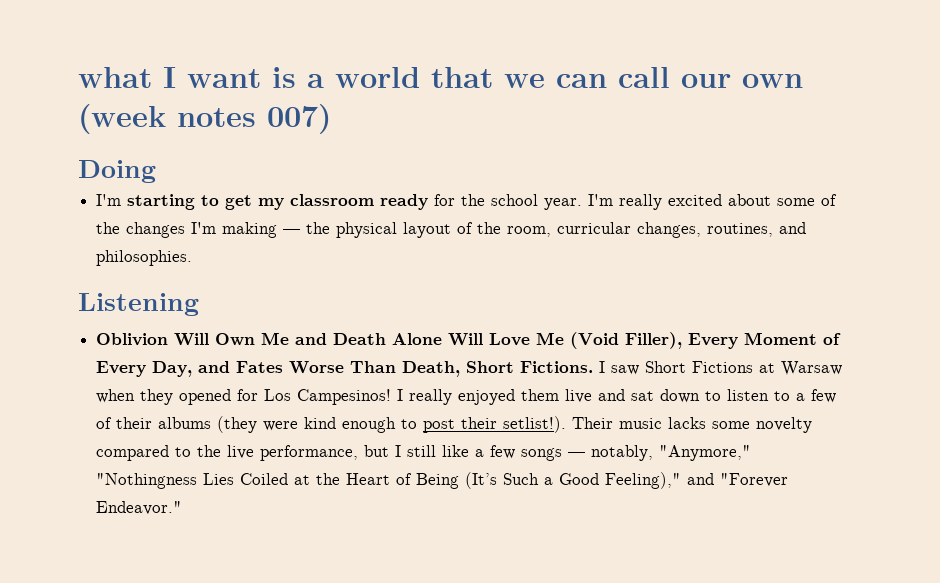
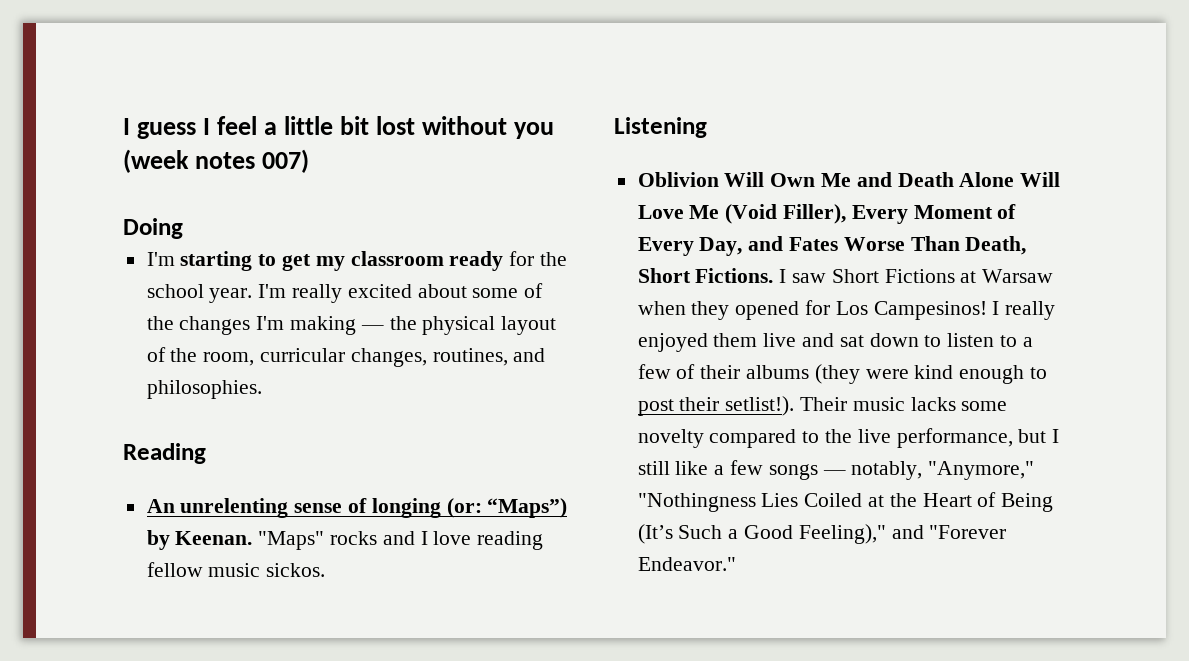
- what I want is a world that we can call our own (week notes 007)
+ I guess I feel a little bit lost without you (week notes 007)
+ Reading
+ An unrelenting sense of longing (or: “Maps”) by Keenan. "Maps" rocks and I love reading fellow music sickos.

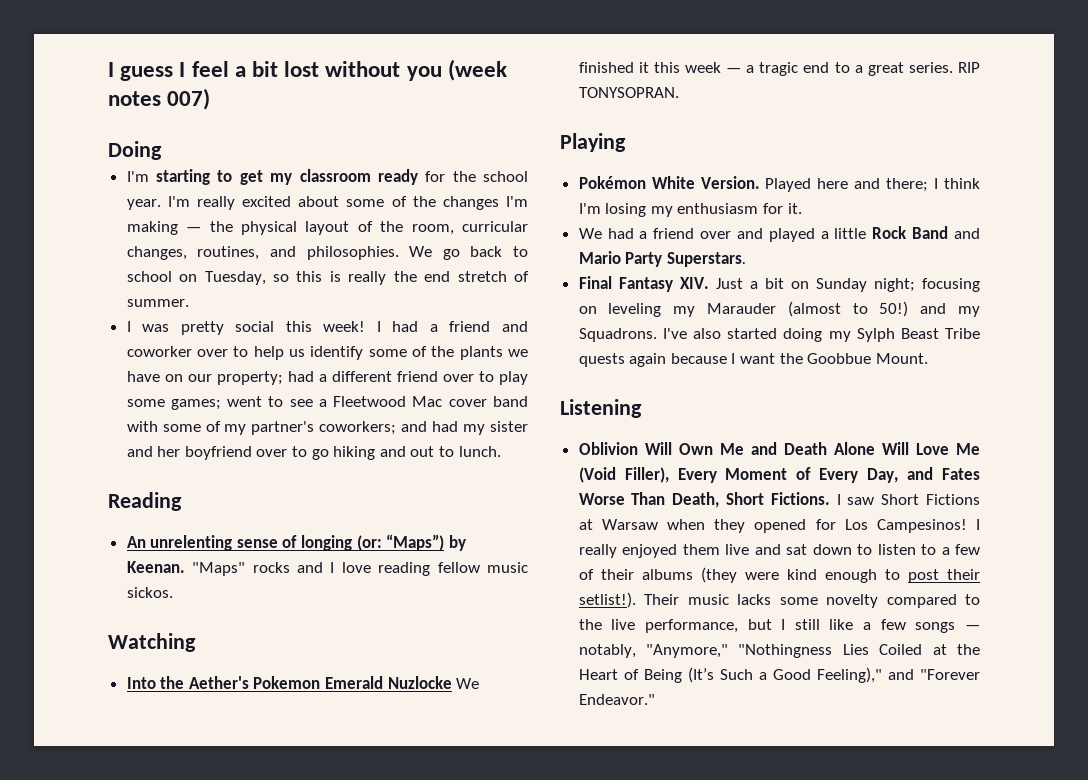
- I guess I feel a little bit lost without you (week notes 007)
+ I guess I feel a bit lost without you (week notes 007)
+ We go back to school on Tuesday, so this is really the end stretch of summer.
+ I was pretty social this week! I had a friend and coworker over to help us identify some of the plants we have on our property; had a different friend over to play some games; went to see a Fleetwood Mac cover band with some of my partner's coworkers; and had my sister and her boyfriend over to go hiking and out to lunch.
+ Watching
+ Into the Aether's Pokemon Emerald Nuzlocke We finished it this week — a tragic end to a great series. RIP TONYSOPRAN.
+ Playing
+ Pokémon White Version. Played here and there; I think I'm losing my enthusiasm for it.
+ We had a friend over and played a little Rock Band and Mario Party Superstars.
+ Final Fantasy XIV. Just a bit on Sunday night; focusing on leveling my Marauder (almost to 50!) and my Squadrons. I've also started doing my Sylph Beast Tribe quests again because I want the Goobbue Mount.

